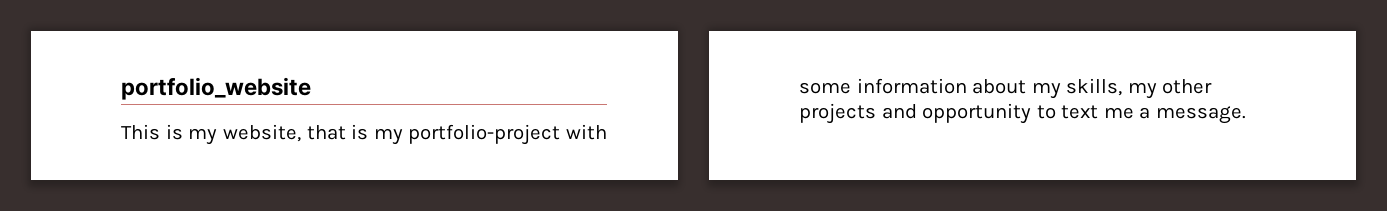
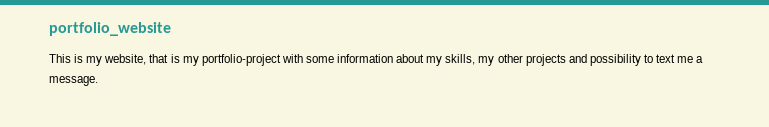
- This is my website, that is my portfolio-project with some information about my skills, my other projects and opportunity to text me a message.
+ This is my website, that is my portfolio-project with some information about my skills, my other projects and possibility to text me a message.

